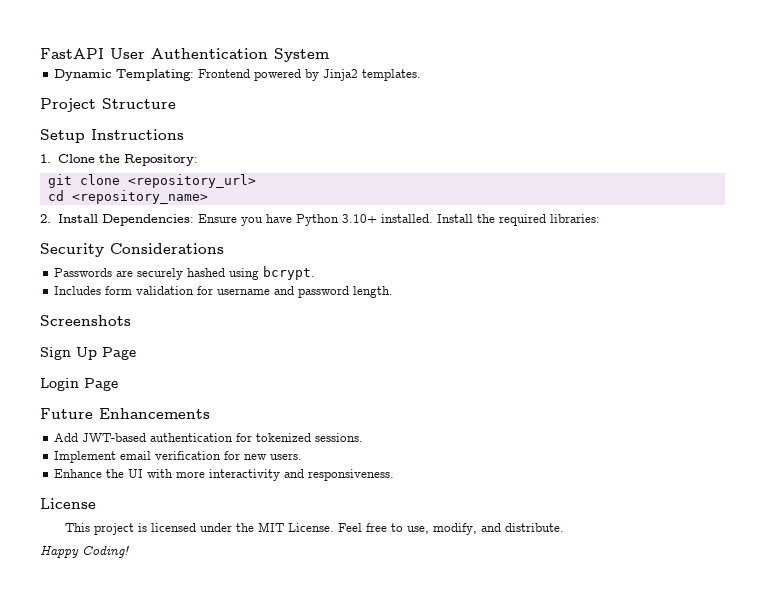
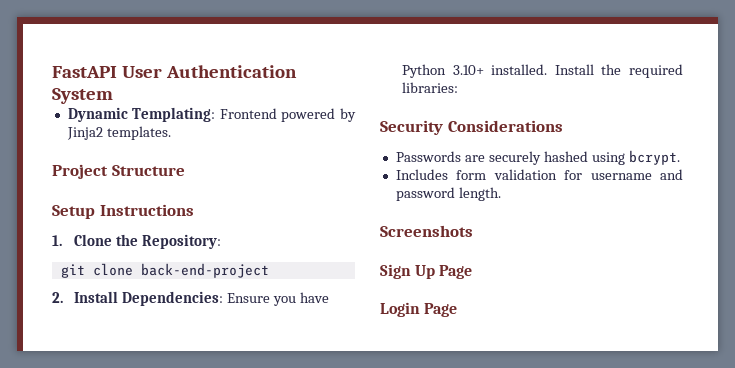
- git clone <repository_url>
- cd <repository_name>
+ git clone back-end-project
- Future Enhancements
- Add JWT-based authentication for tokenized sessions.
- Implement email verification for new users.
- Enhance the UI with more interactivity and responsiveness.
- License
- This project is licensed under the MIT License. Feel free to use, modify, and distribute.
- Happy Coding!

